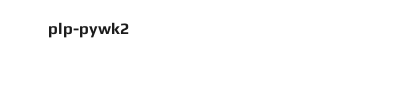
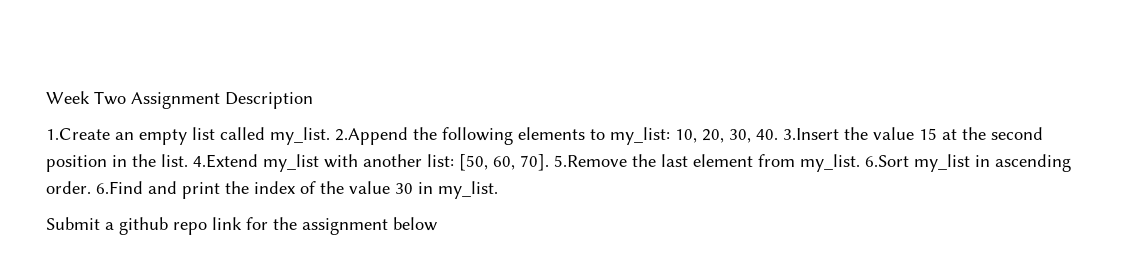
- plp-pywk2
+ Week Two Assignment Description
+ 1.Create an empty list called my_list. 2.Append the following elements to my_list: 10, 20, 30, 40. 3.Insert the value 15 at the second position in the list. 4.Extend my_list with another list: [50, 60, 70]. 5.Remove the last element from my_list. 6.Sort my_list in ascending order. 6.Find and print the index of the value 30 in my_list.
+ Submit a github repo link for the assignment below

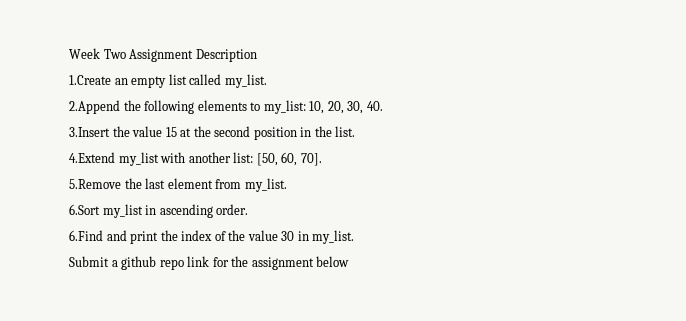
- 1.Create an empty list called my_list. 2.Append the following elements to my_list: 10, 20, 30, 40. 3.Insert the value 15 at the second position in the list. 4.Extend my_list with another list: [50, 60, 70]. 5.Remove the last element from my_list. 6.Sort my_list in ascending order. 6.Find and print the index of the value 30 in my_list.
+ 1.Create an empty list called my_list.
+ 2.Append the following elements to my_list: 10, 20, 30, 40.
+ 3.Insert the value 15 at the second position in the list.
+ 4.Extend my_list with another list: [50, 60, 70].
+ 5.Remove the last element from my_list.
+ 6.Sort my_list in ascending order.
+ 6.Find and print the index of the value 30 in my_list.

